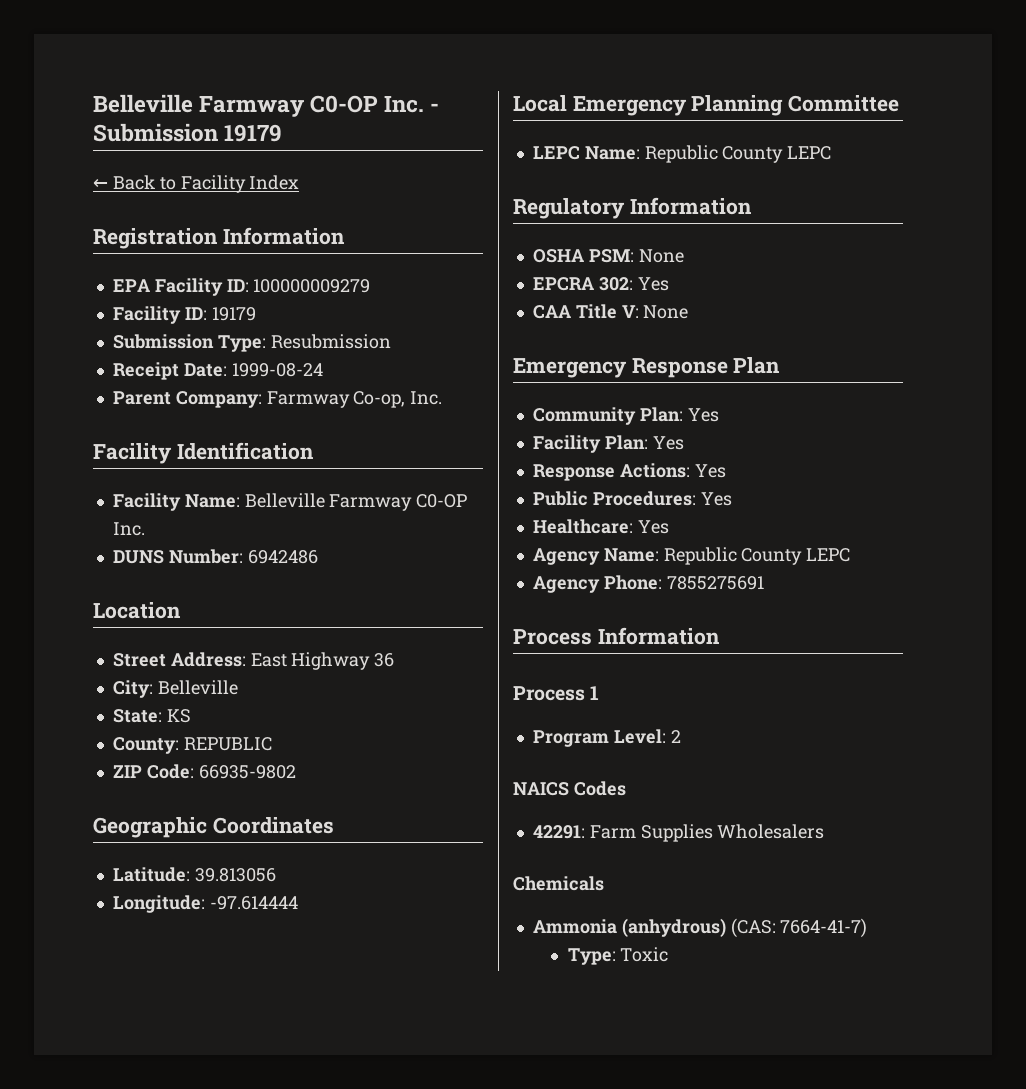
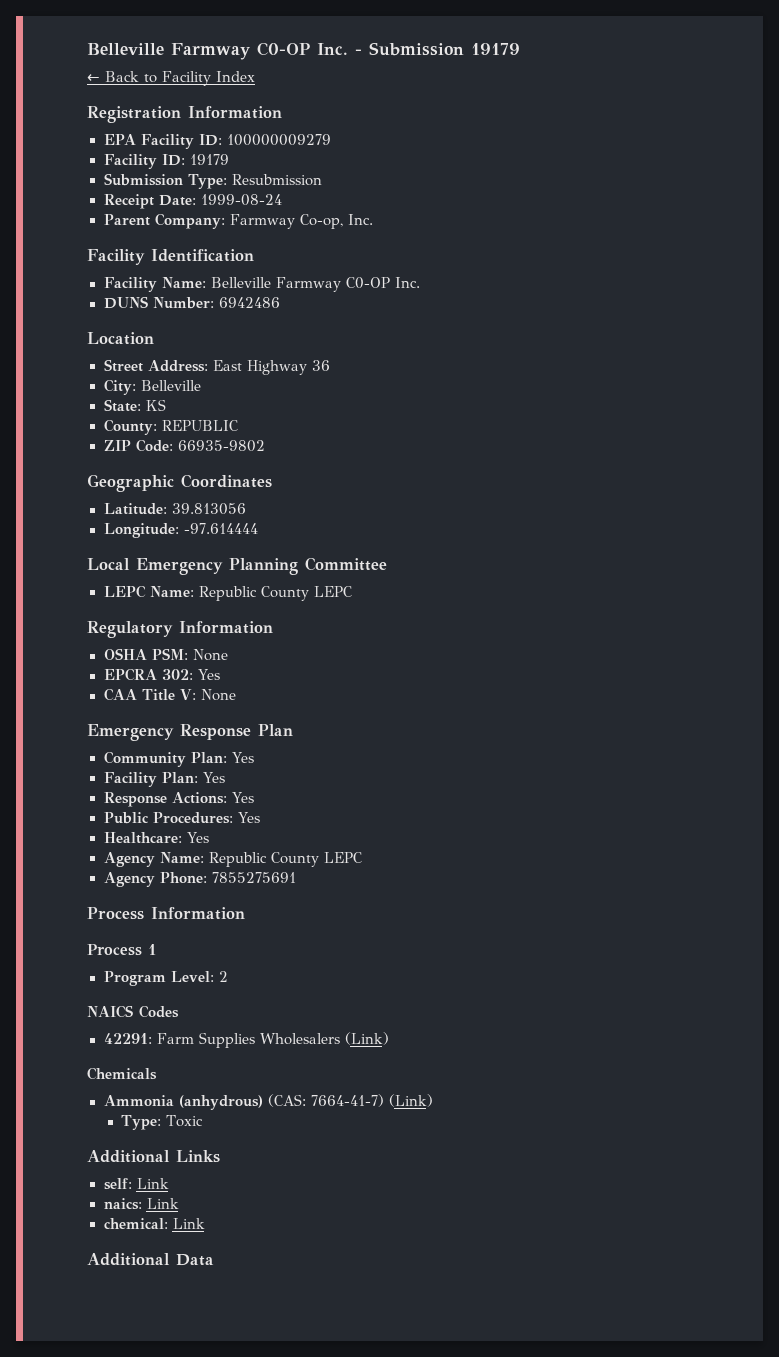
- 42291: Farm Supplies Wholesalers
+ 42291: Farm Supplies Wholesalers (Link)
- Ammonia (anhydrous) (CAS: 7664-41-7)
+ Ammonia (anhydrous) (CAS: 7664-41-7) (Link)
+ Additional Links
+ self: Link
+ naics: Link
+ chemical: Link
+ Additional Data

